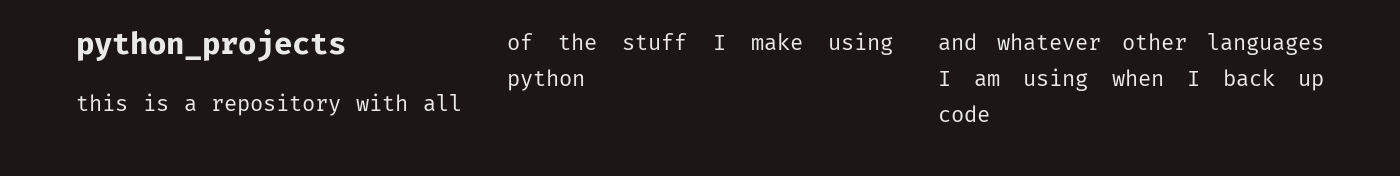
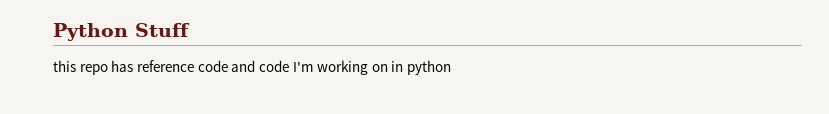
- python_projects
+ Python Stuff
- this is a repository with all of the stuff I make using python
- and whatever other languages I am using when I back up code
+ this repo has reference code and code I'm working on in python

